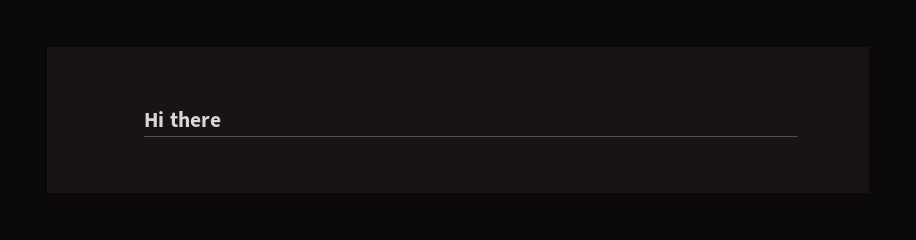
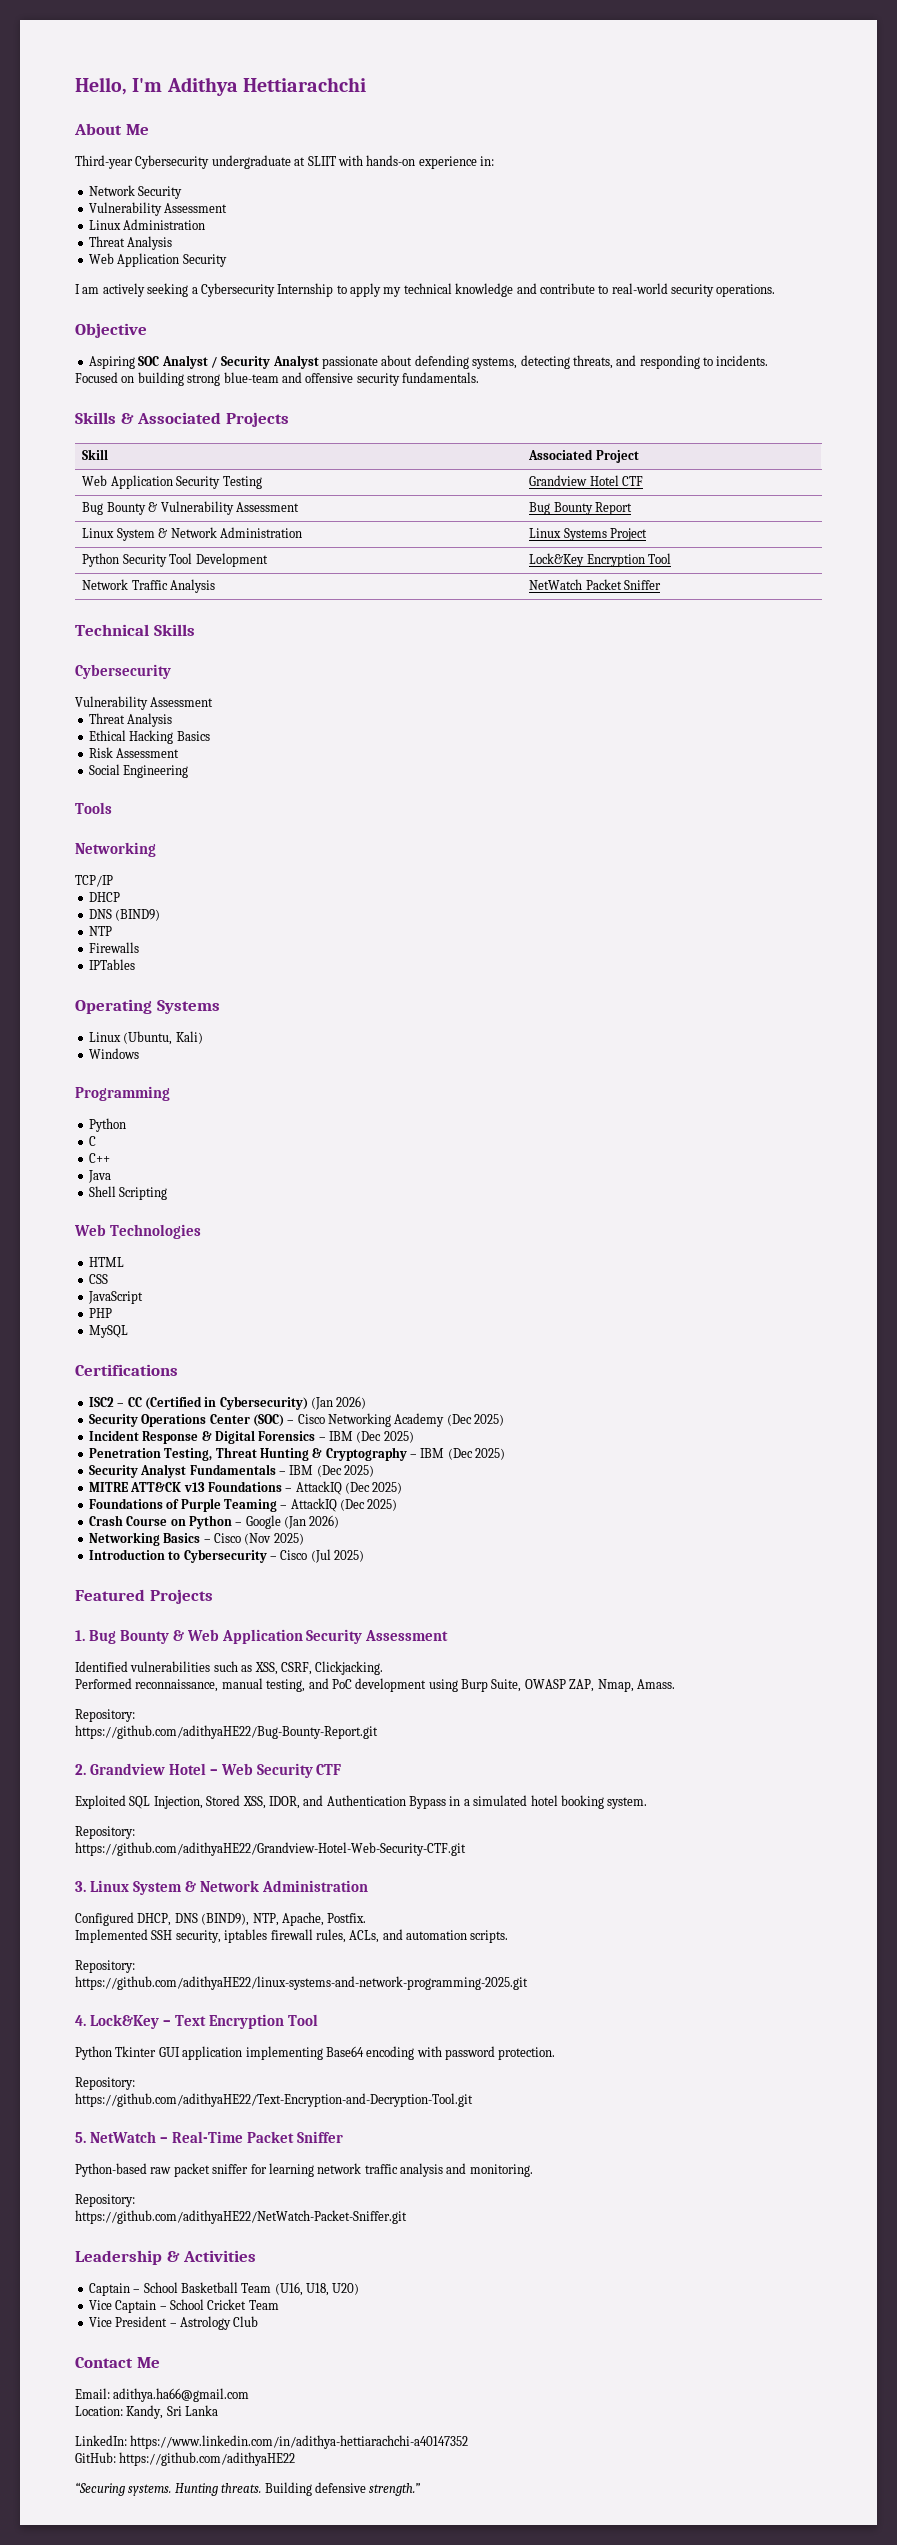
- Hi there
+ Hello, I'm Adithya Hettiarachchi
+ About Me
+ Third-year Cybersecurity undergraduate at SLIIT with hands-on experience in:
+ Network Security
+ Vulnerability Assessment
+ Linux Administration
+ Threat Analysis
+ Web Application Security
+ I am actively seeking a Cybersecurity Internship to apply my technical knowledge and contribute to real-world security operations.
+ Objective
+ Aspiring SOC Analyst / Security Analyst passionate about defending systems, detecting threats, and responding to incidents.
+ Focused on building strong blue-team and offensive security fundamentals.
+ Skills & Associated Projects
+ Skill | Associated Project
+ Web Application Security Testing | Grandview Hotel CTF
+ Bug Bounty & Vulnerability Assessment | Bug Bounty Report
+ Linux System & Network Administration | Linux Systems Project
+ Python Security Tool Development | Lock&Key Encryption Tool
+ Network Traffic Analysis | NetWatch Packet Sniffer
+ Technical Skills
+ Cybersecurity
+ Vulnerability Assessment
+ Threat Analysis
+ Ethical Hacking Basics
+ Risk Assessment
+ Social Engineering
+ Tools
+ Networking
+ TCP/IP
+ DHCP
+ DNS (BIND9)
+ NTP
+ Firewalls
+ IPTables
+ Operating Systems
+ Linux (Ubuntu, Kali)
+ Windows
+ Programming
+ Python
+ C
+ C++
+ Java
+ Shell Scripting
+ Web Technologies
+ HTML
+ CSS
+ JavaScript
+ PHP
+ MySQL
+ Certifications
+ ISC2 – CC (Certified in Cybersecurity) (Jan 2026)
+ Security Operations Center (SOC) – Cisco Networking Academy (Dec 2025)
+ Incident Response & Digital Forensics – IBM (Dec 2025)
+ Penetration Testing, Threat Hunting & Cryptography – IBM (Dec 2025)
+ Security Analyst Fundamentals – IBM (Dec 2025)
+ MITRE ATT&CK v13 Foundations – AttackIQ (Dec 2025)
+ Foundations of Purple Teaming – AttackIQ (Dec 2025)
+ Crash Course on Python – Google (Jan 2026)
+ Networking Basics – Cisco (Nov 2025)
+ Introduction to Cybersecurity – Cisco (Jul 2025)
+ Featured Projects
+ 1. Bug Bounty & Web Application Security Assessment
+ Identified vulnerabilities such as XSS, CSRF, Clickjacking.
+ Performed reconnaissance, manual testing, and PoC development using Burp Suite, OWASP ZAP, Nmap, Amass.
+ Repository:
+ https://github.com/adithyaHE22/Bug-Bounty-Report.git
+ 2. Grandview Hotel – Web Security CTF
+ Exploited SQL Injection, Stored XSS, IDOR, and Authentication Bypass in a simulated hotel booking system.
+ Repository:
+ https://github.com/adithyaHE22/Grandview-Hotel-Web-Security-CTF.git
+ 3. Linux System & Network Administration
+ Configured DHCP, DNS (BIND9), NTP, Apache, Postfix.
+ Implemented SSH security, iptables firewall rules, ACLs, and automation scripts.
+ Repository:
+ https://github.com/adithyaHE22/linux-systems-and-network-programming-2025.git
+ 4. Lock&Key – Text Encryption Tool
+ Python Tkinter GUI application implementing Base64 encoding with password protection.
+ Repository:
+ https://github.com/adithyaHE22/Text-Encryption-and-Decryption-Tool.git
+ 5. NetWatch – Real-Time Packet Sniffer
+ Python-based raw packet sniffer for learning network traffic analysis and monitoring.
+ Repository:
+ https://github.com/adithyaHE22/NetWatch-Packet-Sniffer.git
+ Leadership & Activities
+ Captain – School Basketball Team (U16, U18, U20)
+ Vice Captain – School Cricket Team
+ Vice President – Astrology Club
+ Contact Me
+ Email: adithya.ha66@gmail.com
+ Location: Kandy, Sri Lanka
+ LinkedIn: https://www.linkedin.com/in/adithya-hettiarachchi-a40147352
+ GitHub: https://github.com/adithyaHE22
+ “Securing systems. Hunting threats. Building defensive strength.”

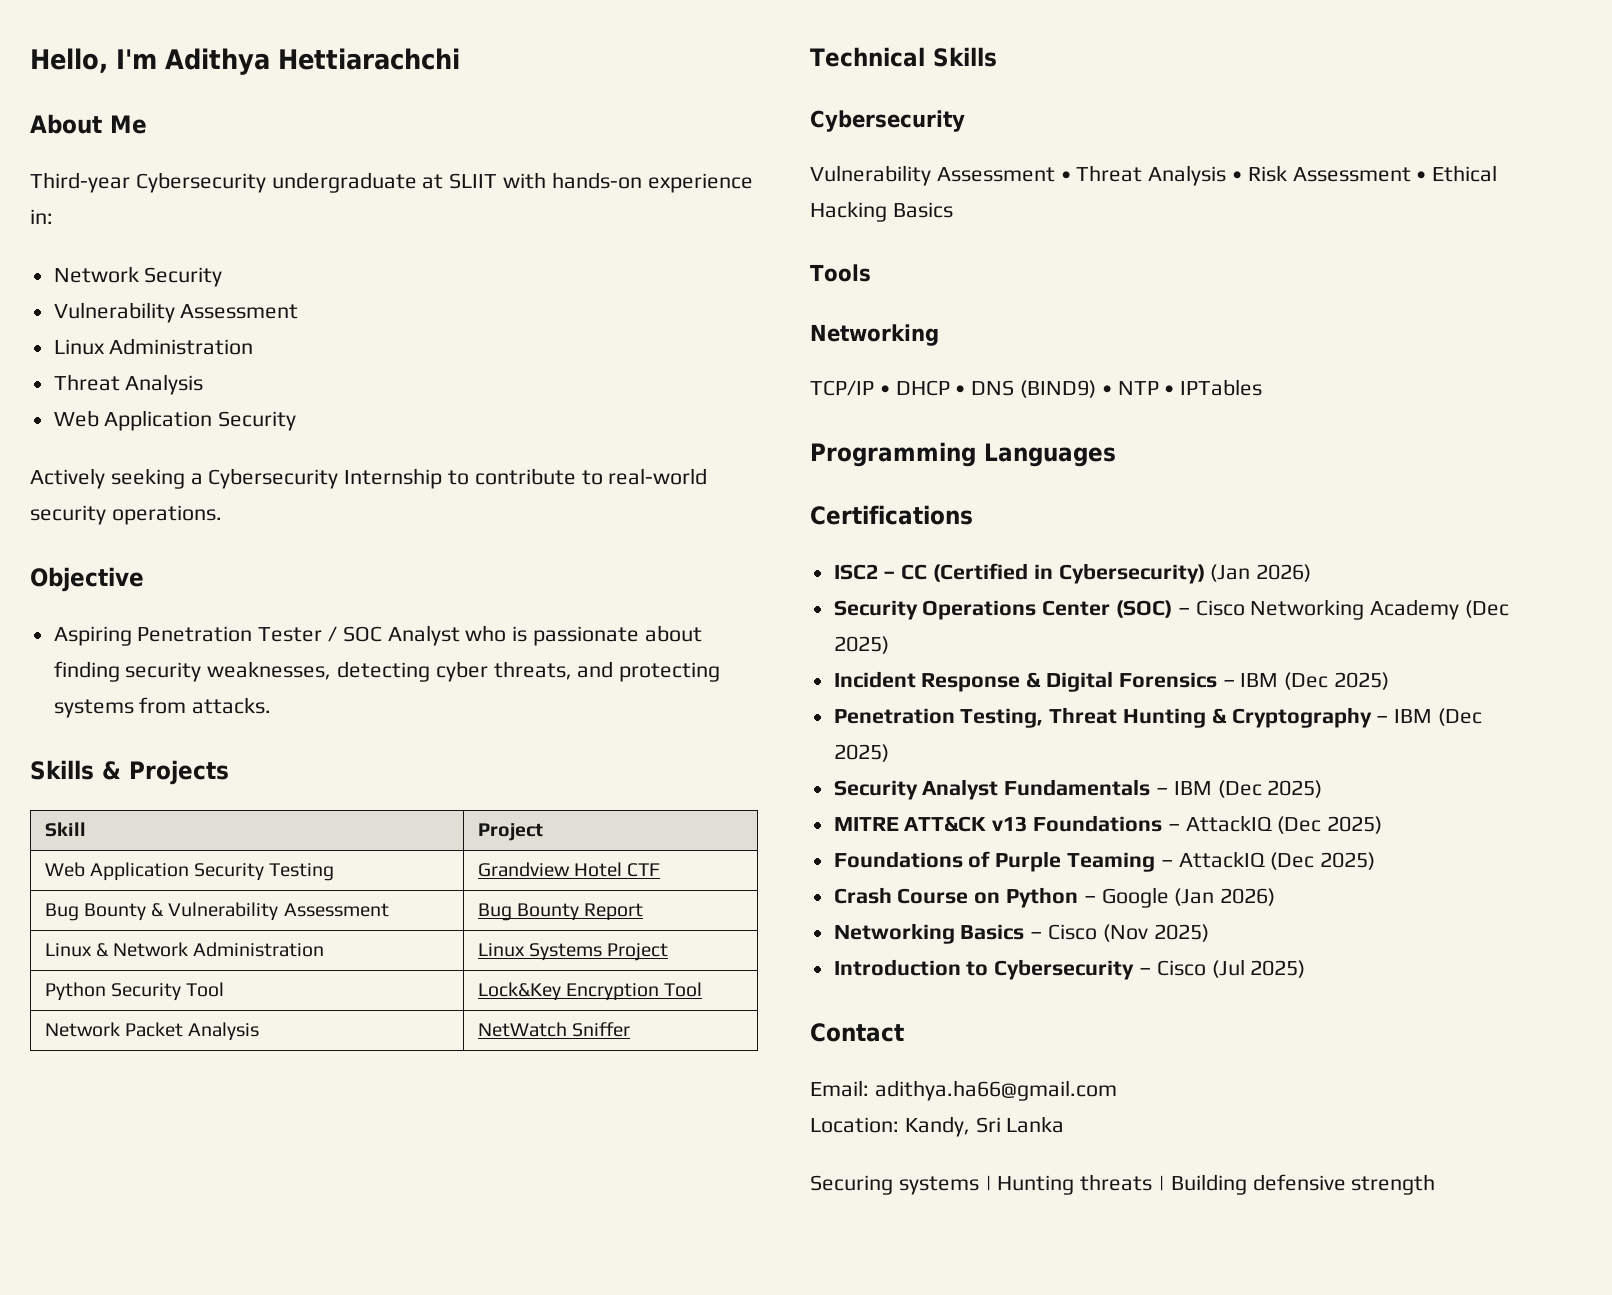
- I am actively seeking a Cybersecurity Internship to apply my technical knowledge and contribute to real-world security operations.
+ Actively seeking a Cybersecurity Internship to contribute to real-world security operations.
- Aspiring SOC Analyst / Security Analyst passionate about defending systems, detecting threats, and responding to incidents.
- Focused on building strong blue-team and offensive security fundamentals.
+ Aspiring Penetration Tester / SOC Analyst who is passionate about finding security weaknesses, detecting cyber threats, and protecting systems from attacks.
- Skills & Associated Projects
+ Skills & Projects
- Skill | Associated Project
+ Skill | Project
- Linux System & Network Administration | Linux Systems Project
+ Linux & Network Administration | Linux Systems Project
- Python Security Tool Development | Lock&Key Encryption Tool
+ Python Security Tool | Lock&Key Encryption Tool
- Network Traffic Analysis | NetWatch Packet Sniffer
+ Network Packet Analysis | NetWatch Sniffer
  Technical Skills
  Cybersecurity
- Vulnerability Assessment
- Threat Analysis
- Ethical Hacking Basics
+ Vulnerability Assessment • Threat Analysis • Risk Assessment • Ethical Hacking Basics
- Risk Assessment
- Social Engineering
- TCP/IP
- DHCP
- DNS (BIND9)
- NTP
- Firewalls
- IPTables
+ TCP/IP • DHCP • DNS (BIND9) • NTP • IPTables
- Operating Systems
- Linux (Ubuntu, Kali)
- Windows
- Programming
- Python
- C
- C++
- Java
- Shell Scripting
- Web Technologies
- HTML
- CSS
- JavaScript
- PHP
- MySQL
+ Programming Languages
- Featured Projects
- 1. Bug Bounty & Web Application Security Assessment
- Identified vulnerabilities such as XSS, CSRF, Clickjacking.
- Performed reconnaissance, manual testing, and PoC development using Burp Suite, OWASP ZAP, Nmap, Amass.
- Repository:
- https://github.com/adithyaHE22/Bug-Bounty-Report.git
- 2. Grandview Hotel – Web Security CTF
- Exploited SQL Injection, Stored XSS, IDOR, and Authentication Bypass in a simulated hotel booking system.
- Repository:
- https://github.com/adithyaHE22/Grandview-Hotel-Web-Security-CTF.git
- 3. Linux System & Network Administration
- Configured DHCP, DNS (BIND9), NTP, Apache, Postfix.
- Implemented SSH security, iptables firewall rules, ACLs, and automation scripts.
- Repository:
- https://github.com/adithyaHE22/linux-systems-and-network-programming-2025.git
- 4. Lock&Key – Text Encryption Tool
- Python Tkinter GUI application implementing Base64 encoding with password protection.
- Repository:
- https://github.com/adithyaHE22/Text-Encryption-and-Decryption-Tool.git
- 5. NetWatch – Real-Time Packet Sniffer
- Python-based raw packet sniffer for learning network traffic analysis and monitoring.
- Repository:
- https://github.com/adithyaHE22/NetWatch-Packet-Sniffer.git
- Leadership & Activities
- Captain – School Basketball Team (U16, U18, U20)
- Vice Captain – School Cricket Team
- Vice President – Astrology Club
- Contact Me
+ Contact
- LinkedIn: https://www.linkedin.com/in/adithya-hettiarachchi-a40147352
- GitHub: https://github.com/adithyaHE22
- “Securing systems. Hunting threats. Building defensive strength.”
+ Securing systems | Hunting threats | Building defensive strength

